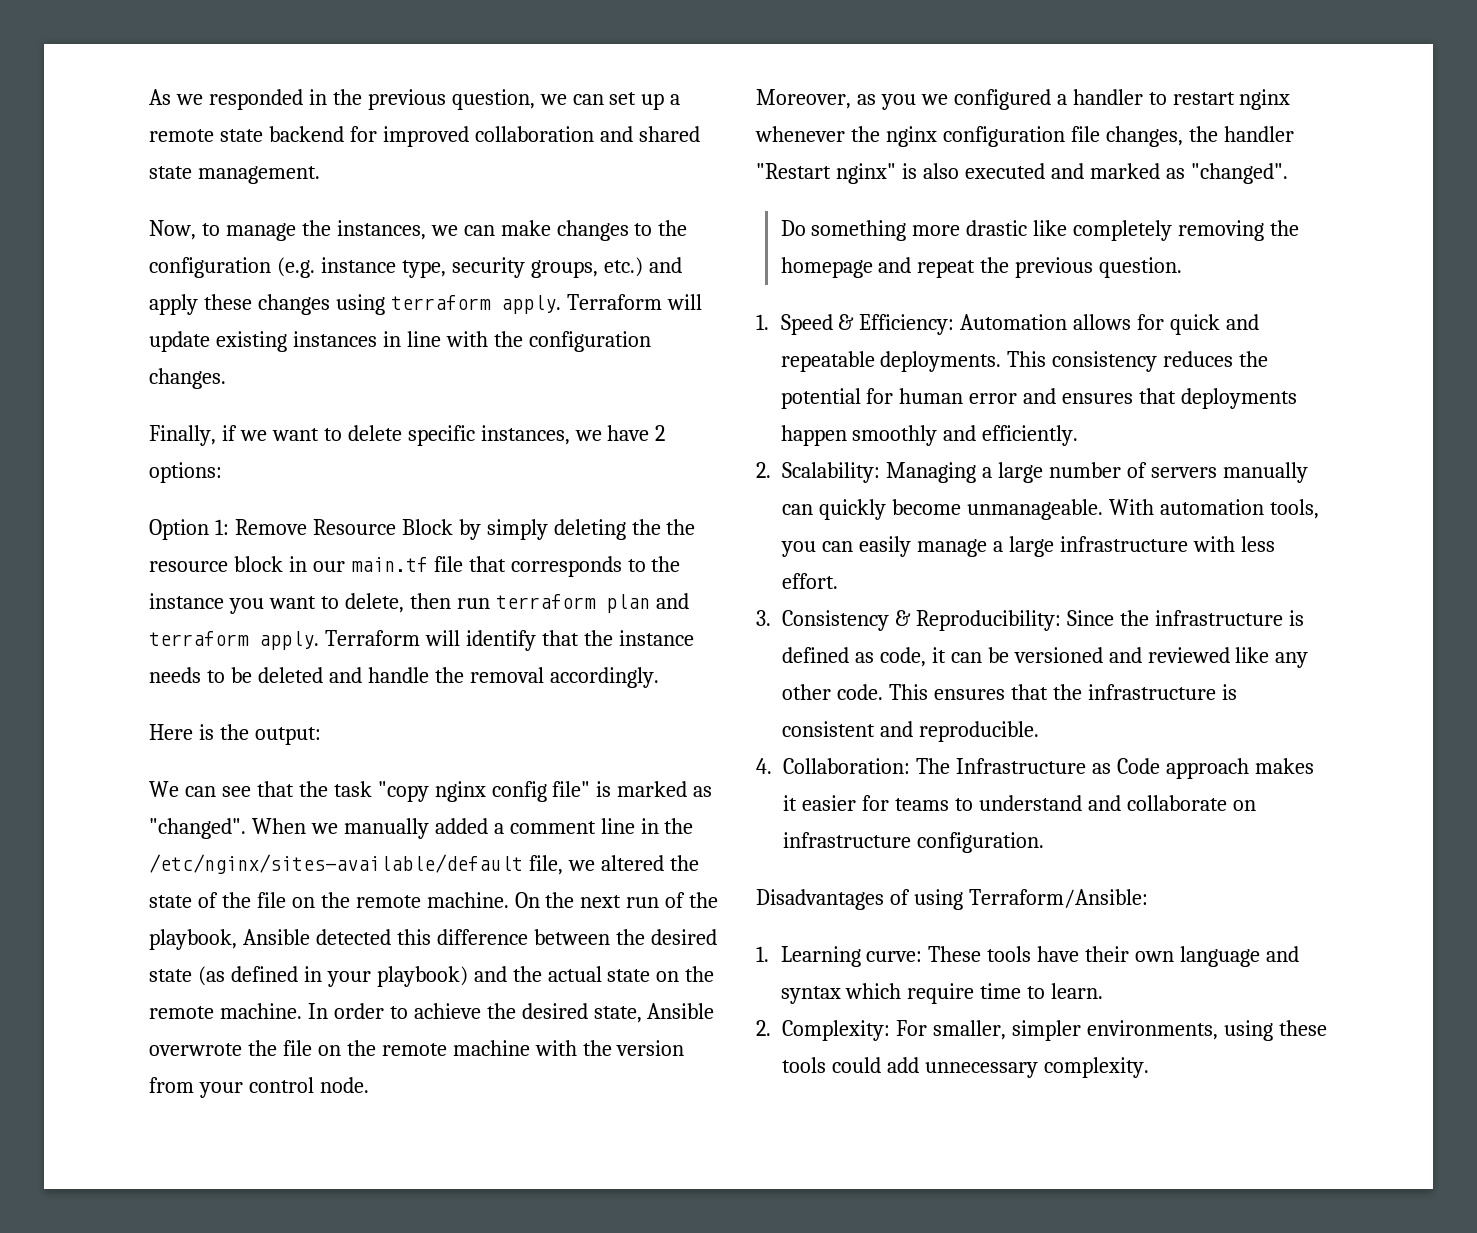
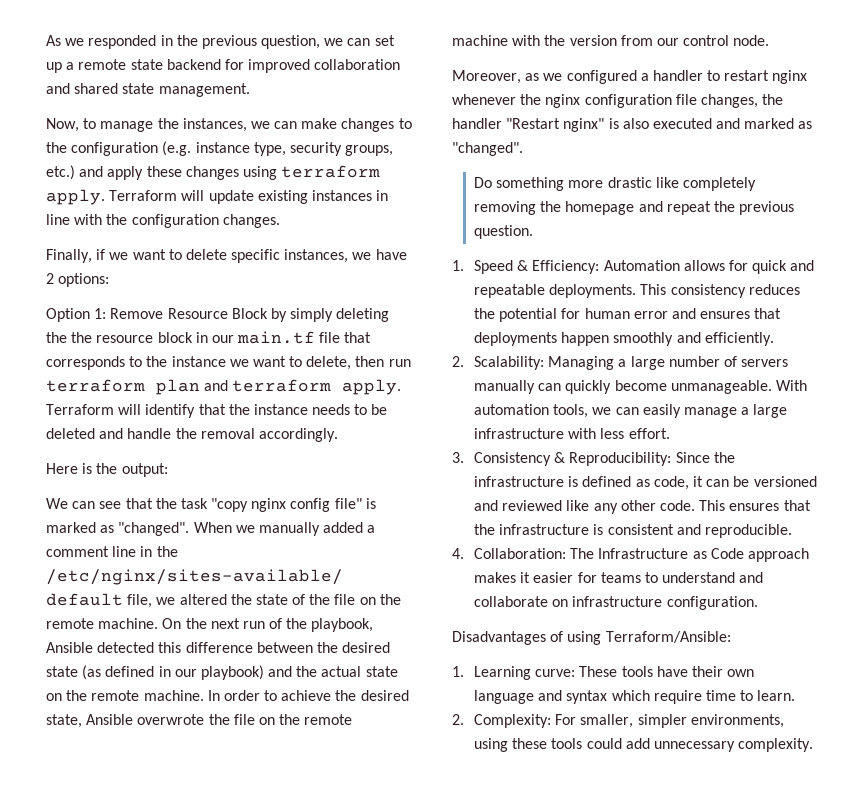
- Option 1: Remove Resource Block by simply deleting the the resource block in our main.tf file that corresponds to the instance you want to delete, then run terraform plan and terraform apply.
+ Option 1: Remove Resource Block by simply deleting the the resource block in our main.tf file that corresponds to the instance we want to delete, then run terraform plan and terraform apply.
- On the next run of the playbook, Ansible detected this difference between the desired state (as defined in your playbook) and the actual state on the remote machine.
+ On the next run of the playbook, Ansible detected this difference between the desired state (as defined in our playbook) and the actual state on the remote machine.
- In order to achieve the desired state, Ansible overwrote the file on the remote machine with the version from your control node.
+ In order to achieve the desired state, Ansible overwrote the file on the remote machine with the version from our control node.
- Moreover, as you we configured a handler to restart nginx whenever the nginx configuration file changes, the handler "Restart nginx" is also executed and marked as "changed".
+ Moreover, as we configured a handler to restart nginx whenever the nginx configuration file changes, the handler "Restart nginx" is also executed and marked as "changed".
- With automation tools, you can easily manage a large infrastructure with less effort.
+ With automation tools, we can easily manage a large infrastructure with less effort.

